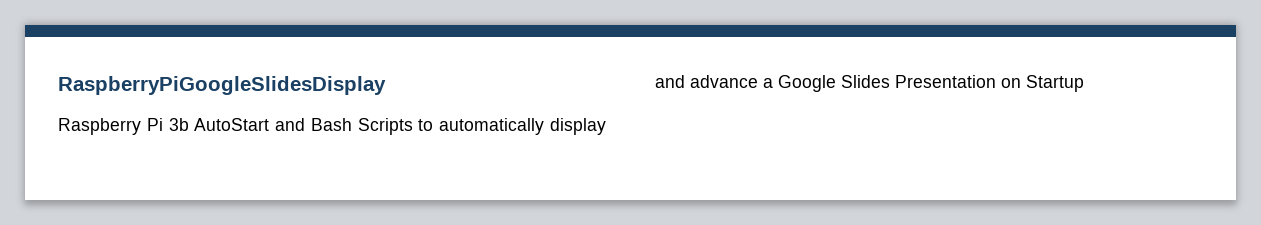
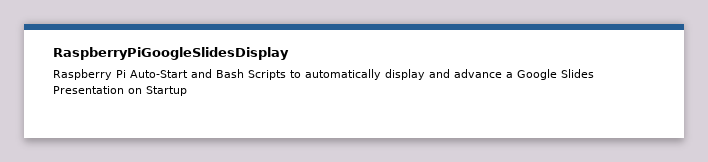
- Raspberry Pi 3b AutoStart and Bash Scripts to automatically display and advance a Google Slides Presentation on Startup
+ Raspberry Pi Auto-Start and Bash Scripts to automatically display and advance a Google Slides Presentation on Startup

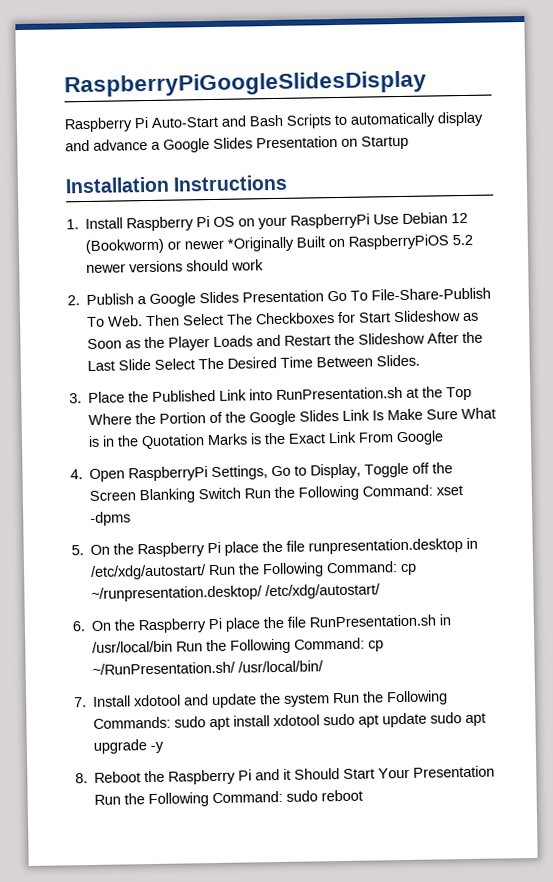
+ Installation Instructions
+ 1. Install Raspberry Pi OS on your RaspberryPi Use Debian 12 (Bookworm) or newer *Originally Built on RaspberryPiOS 5.2 newer versions should work
+ 2. Publish a Google Slides Presentation Go To File-Share-Publish To Web. Then Select The Checkboxes for Start Slideshow as Soon as the Player Loads and Restart the Slideshow After the Last Slide Select The Desired Time Between Slides.
+ 3. Place the Published Link into RunPresentation.sh at the Top Where the Portion of the Google Slides Link Is Make Sure What is in the Quotation Marks is the Exact Link From Google
+ 4. Open RaspberryPi Settings, Go to Display, Toggle off the Screen Blanking Switch Run the Following Command: xset -dpms
+ 5. On the Raspberry Pi place the file runpresentation.desktop in /etc/xdg/autostart/ Run the Following Command: cp ~/runpresentation.desktop/ /etc/xdg/autostart/
+ 6. On the Raspberry Pi place the file RunPresentation.sh in /usr/local/bin Run the Following Command: cp ~/RunPresentation.sh/ /usr/local/bin/
+ 7. Install xdotool and update the system Run the Following Commands: sudo apt install xdotool sudo apt update sudo apt upgrade -y
+ 8. Reboot the Raspberry Pi and it Should Start Your Presentation Run the Following Command: sudo reboot

